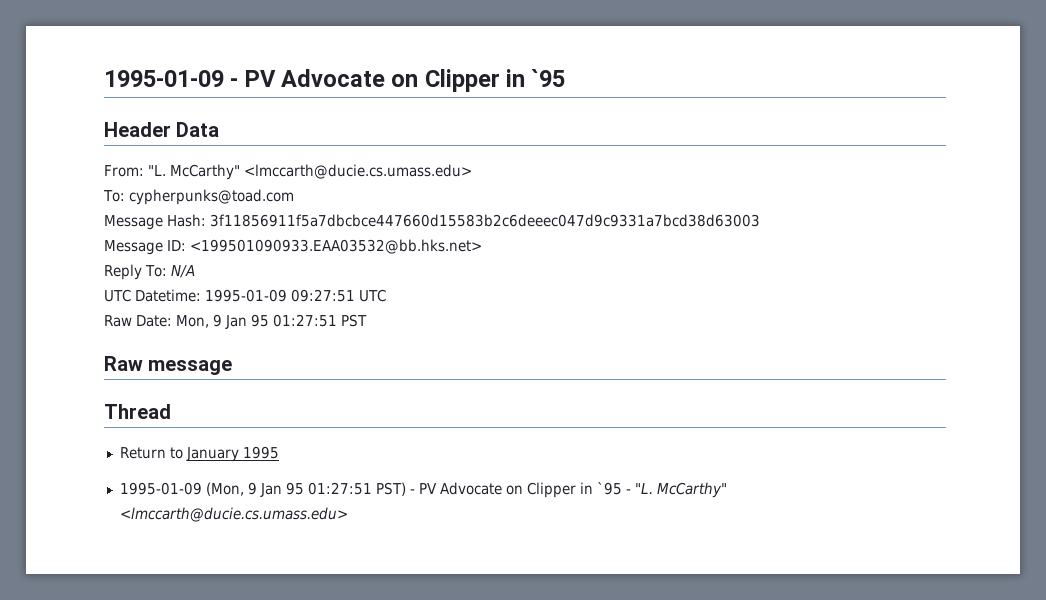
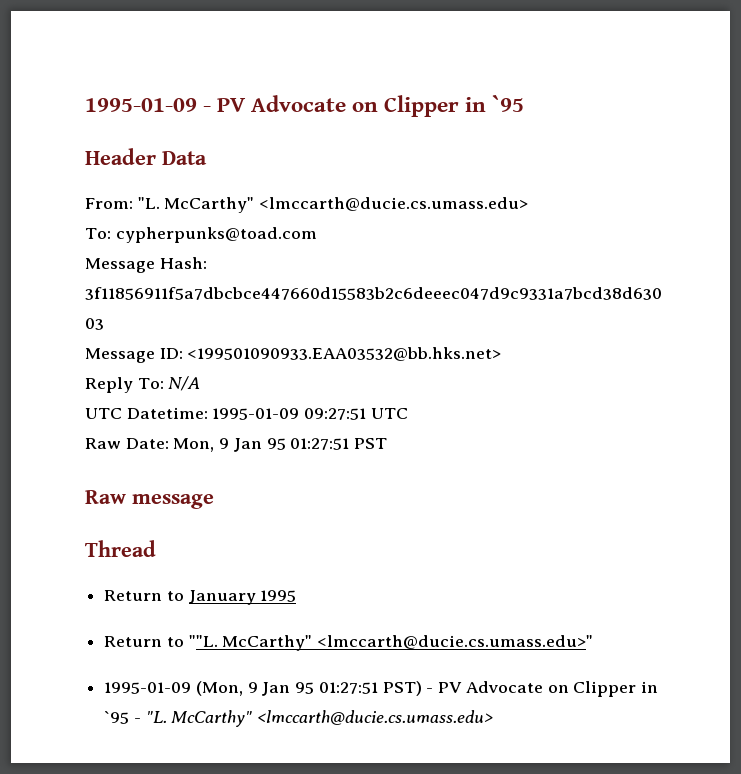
+ Return to ""L. McCarthy" <lmccarth@ducie.cs.umass.edu>"

